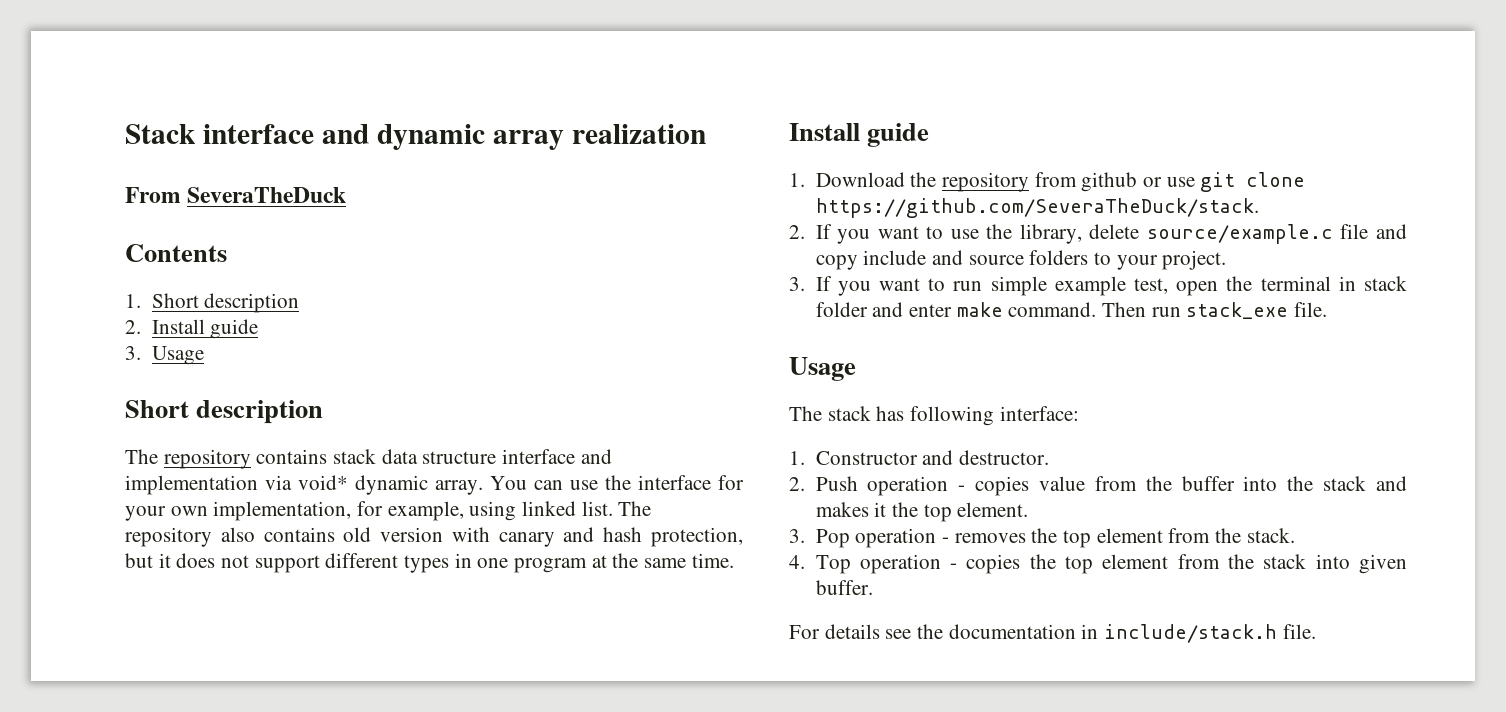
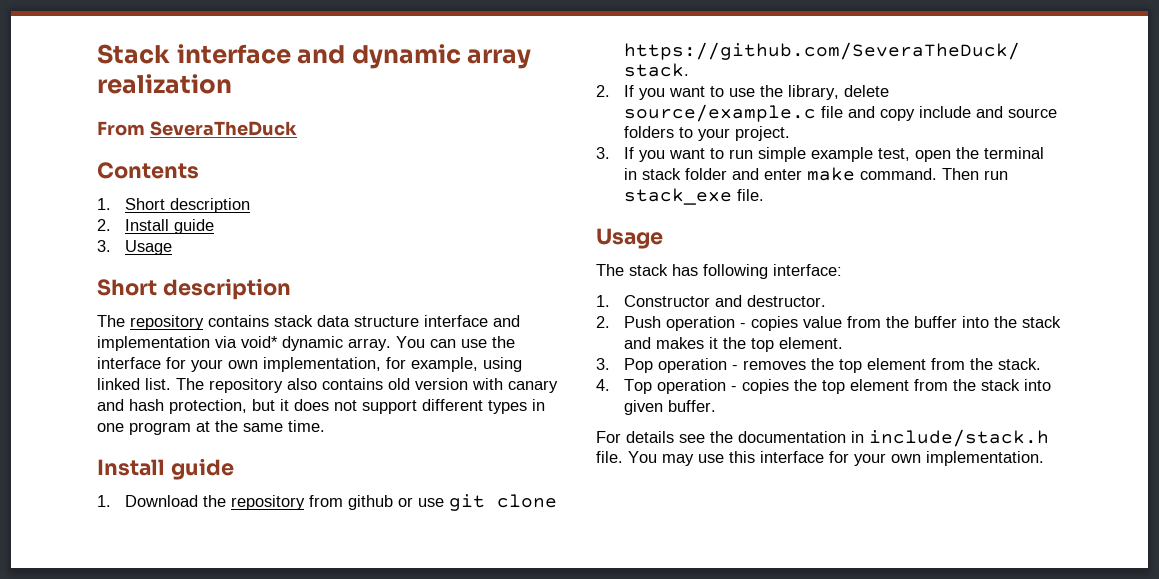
+ You may use this interface for your own implementation.

